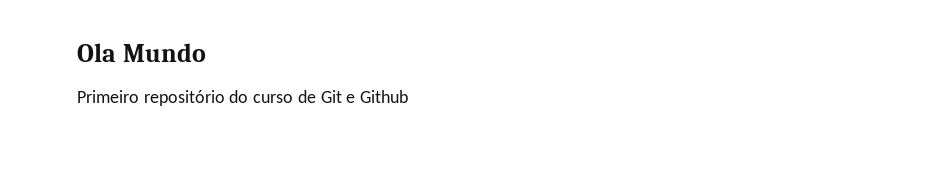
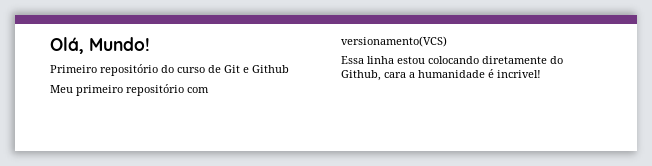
- Ola Mundo
+ Olá, Mundo!
+ Meu primeiro repositório com versionamento(VCS)
+ Essa linha estou colocando diretamente do Github, cara a humanidade é incrivel!

